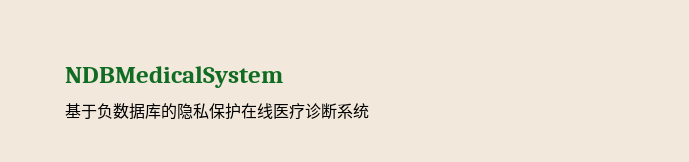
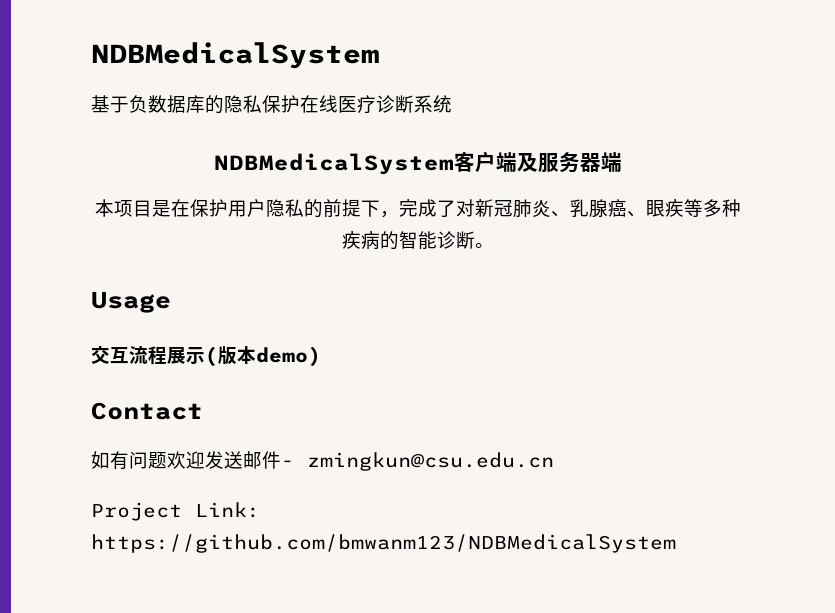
+ NDBMedicalSystem客户端及服务器端
+ 本项目是在保护用户隐私的前提下，完成了对新冠肺炎、乳腺癌、眼疾等多种疾病的智能诊断。
+ Usage
+ 交互流程展示(版本demo)
+ Contact
+ 如有问题欢迎发送邮件- zmingkun@csu.edu.cn
+ Project Link: https://github.com/bmwanm123/NDBMedicalSystem

